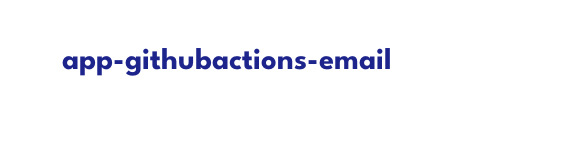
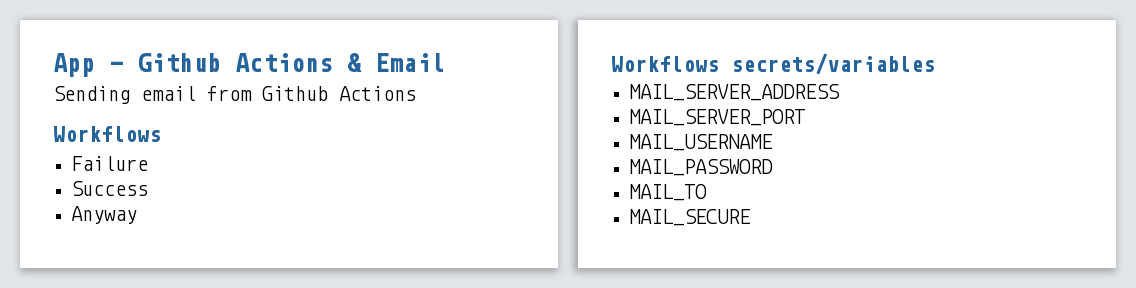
- app-githubactions-email
+ App - Github Actions & Email
+ Sending email from Github Actions
+ Workflows
+ Failure
+ Success
+ Anyway
+ Workflows secrets/variables
+ MAIL_SERVER_ADDRESS
+ MAIL_SERVER_PORT
+ MAIL_USERNAME
+ MAIL_PASSWORD
+ MAIL_TO
+ MAIL_SECURE

